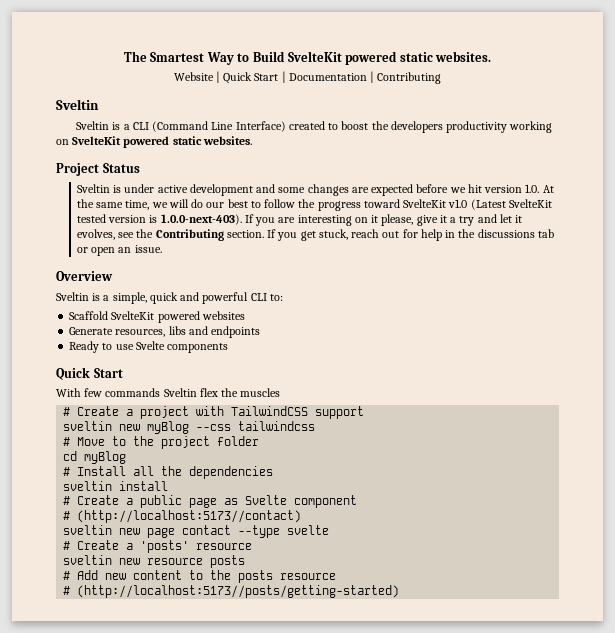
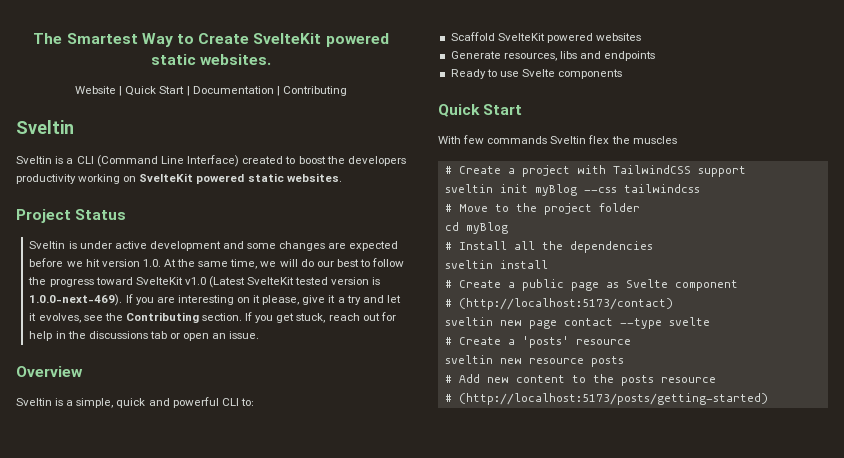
- The Smartest Way to Build SvelteKit powered static websites.
+ The Smartest Way to Create SvelteKit powered static websites.
- Sveltin is under active development and some changes are expected before we hit version 1.0. At the same time, we will do our best to follow the progress toward SvelteKit v1.0 (Latest SvelteKit tested version is 1.0.0-next-403). If you are interesting on it please, give it a try and let it evolves, see the Contributing section.
+ Sveltin is under active development and some changes are expected before we hit version 1.0. At the same time, we will do our best to follow the progress toward SvelteKit v1.0 (Latest SvelteKit tested version is 1.0.0-next-469). If you are interesting on it please, give it a try and let it evolves, see the Contributing section.
- sveltin new myBlog --css tailwindcss
+ sveltin init myBlog --css tailwindcss
- # (http://localhost:5173//contact)
+ # (http://localhost:5173/contact)
- # (http://localhost:5173//posts/getting-started)
+ # (http://localhost:5173/posts/getting-started)

